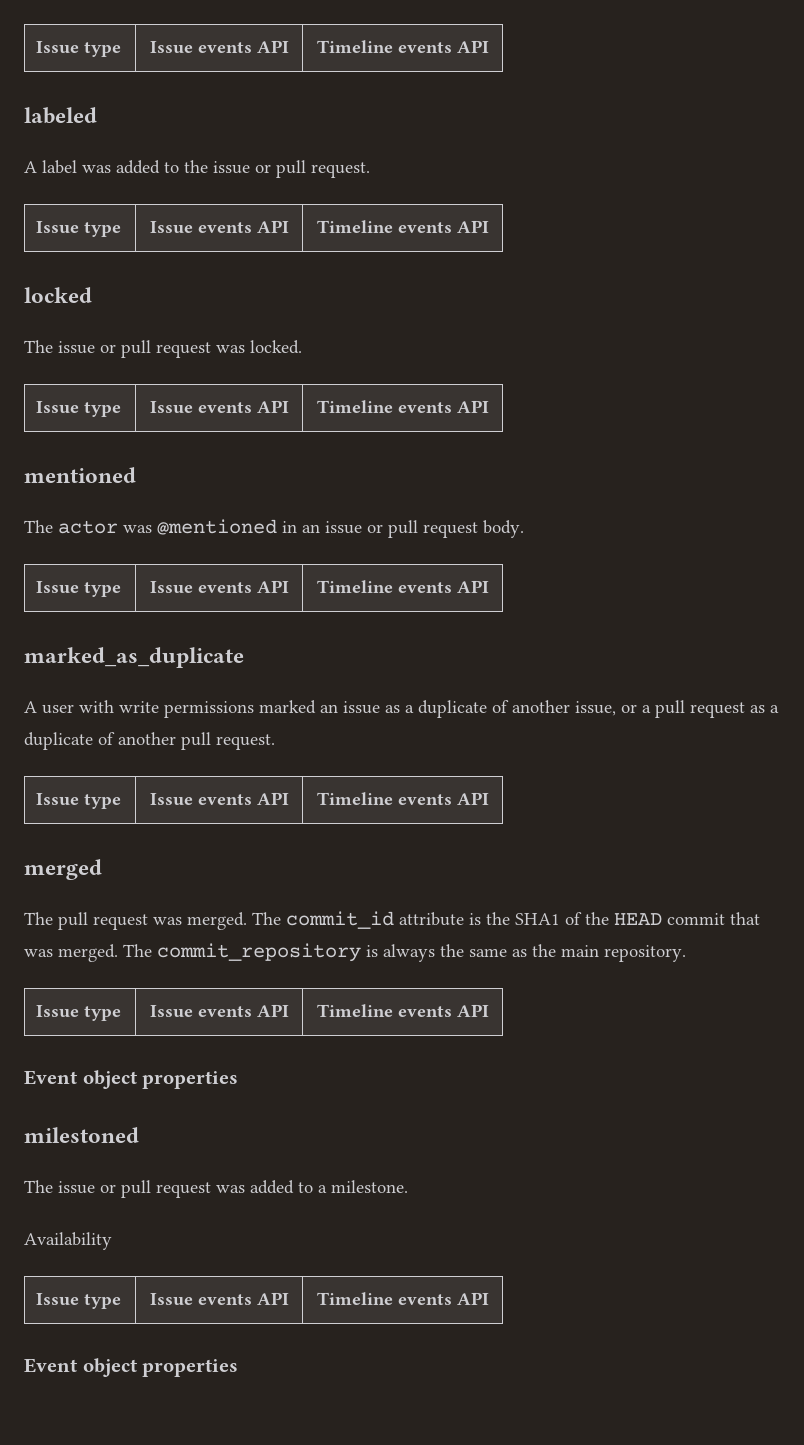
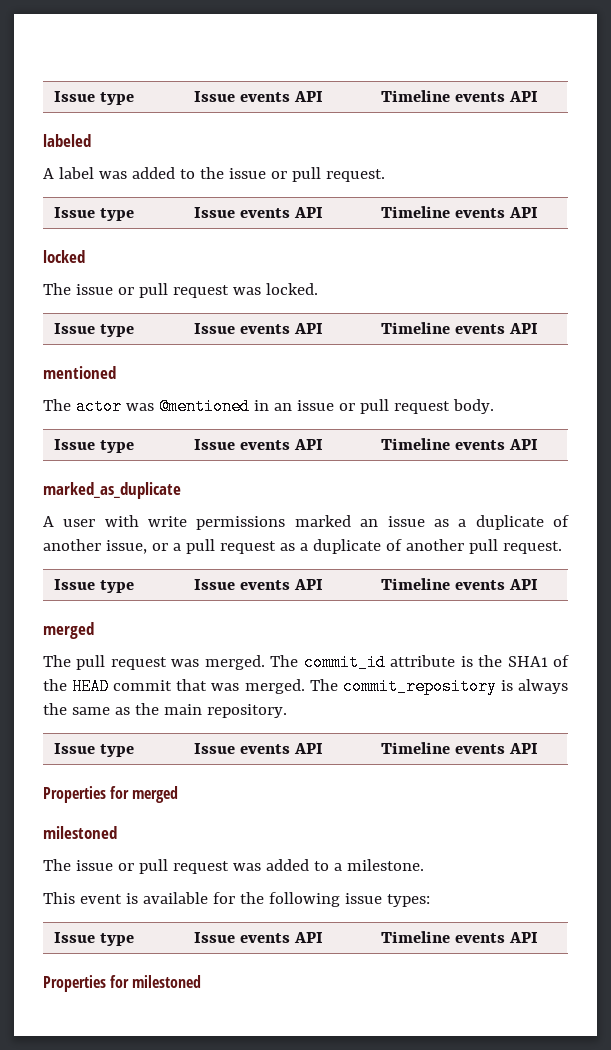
  The commit_repository is always the same as the main repository.
  Issue type | Issue events API | Timeline events API
- Event object properties
+ Properties for merged
- Availability
+ This event is available for the following issue types:
  Issue type | Issue events API | Timeline events API
- Event object properties
+ Properties for milestoned

